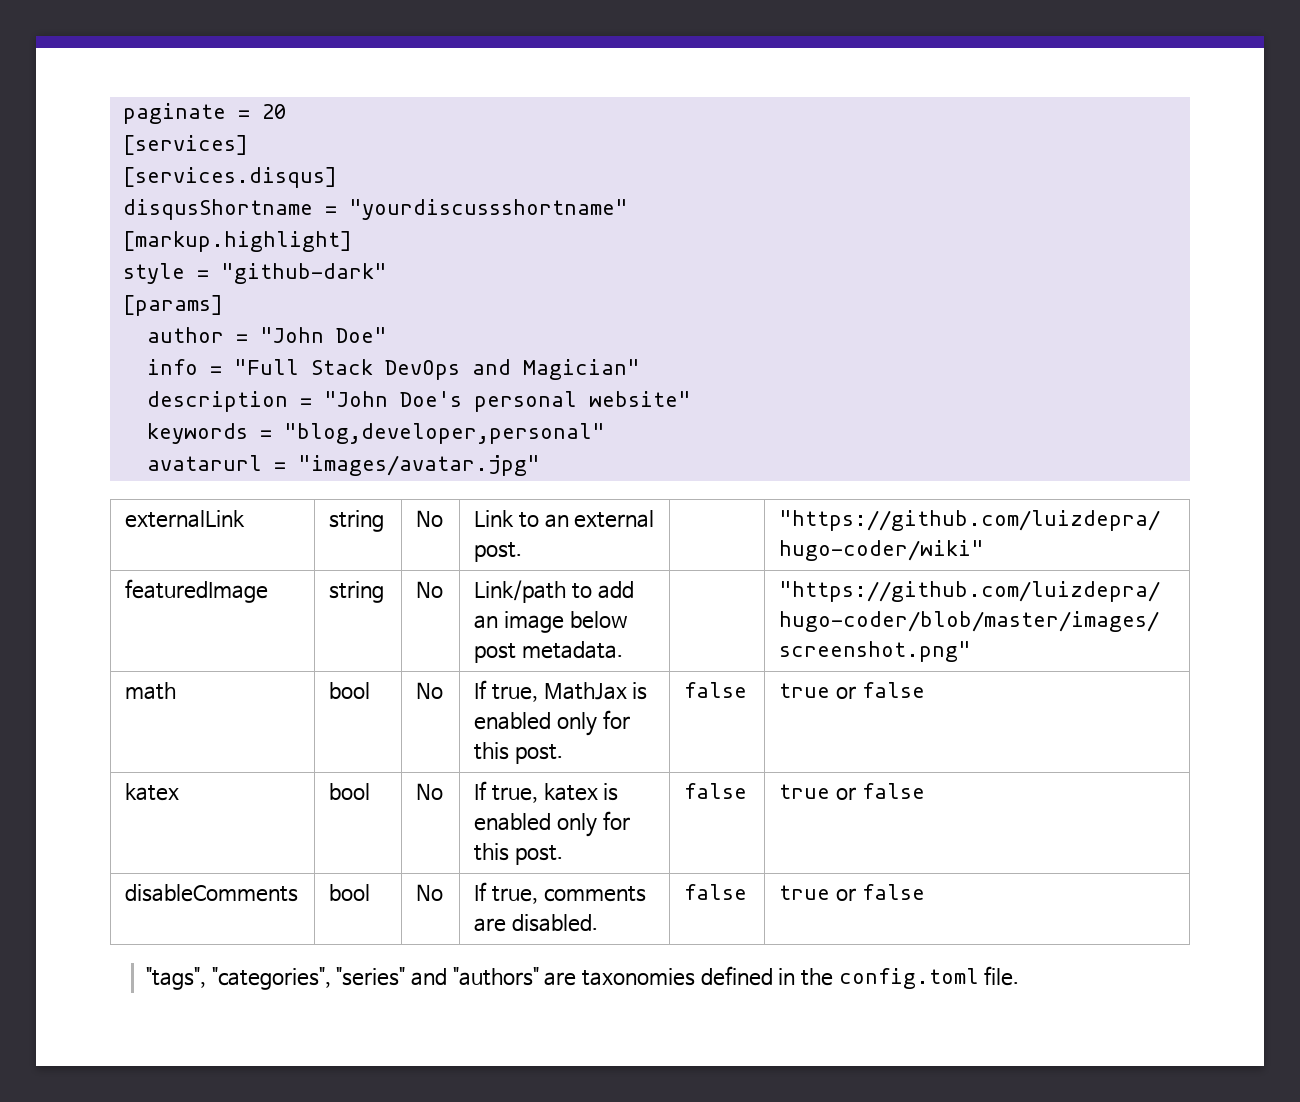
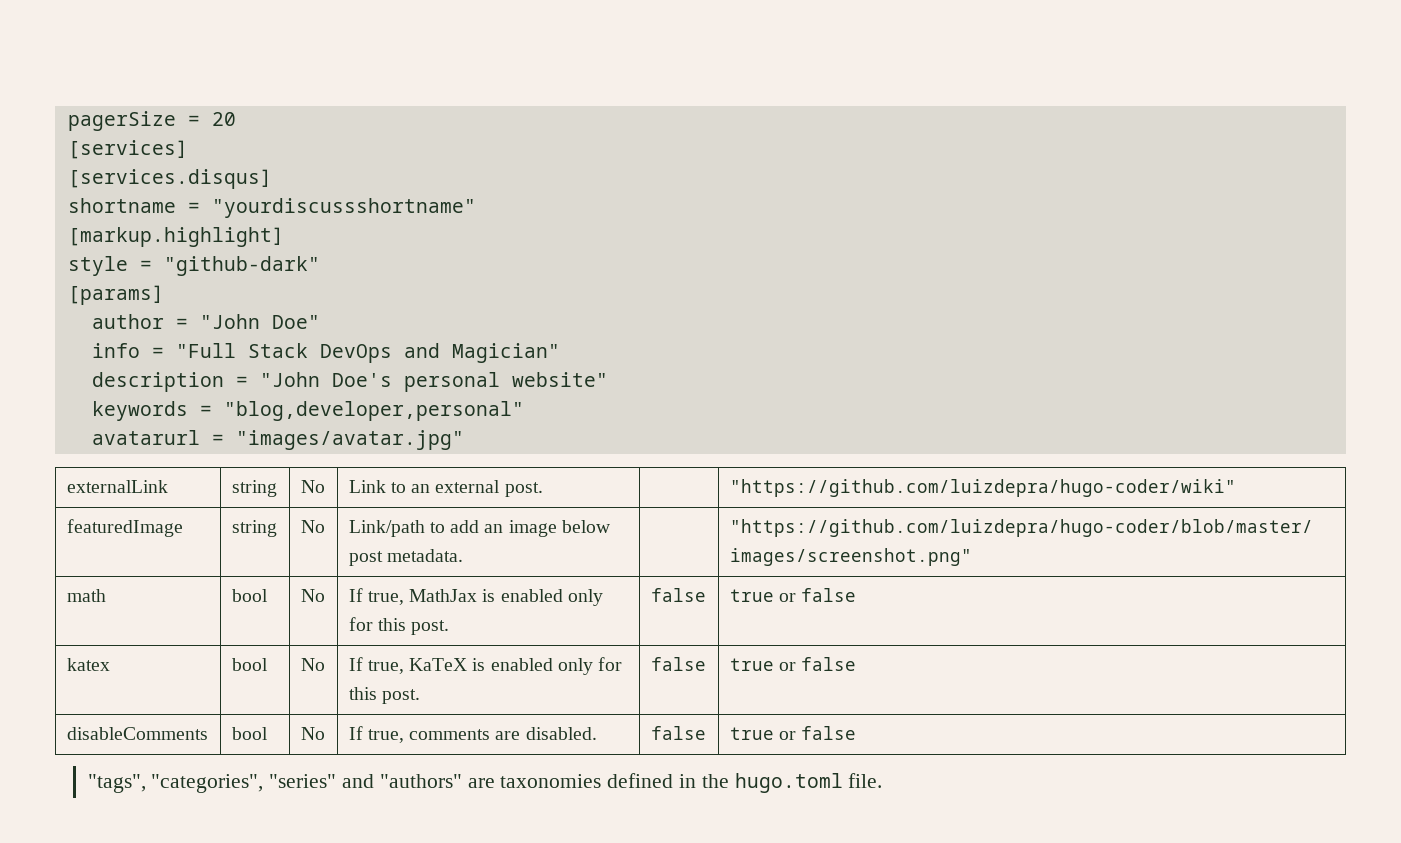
- paginate = 20
+ pagerSize = 20
- disqusShortname = "yourdiscussshortname"
+ shortname = "yourdiscussshortname"
- katex | bool | No | If true, katex is enabled only for this post. | false | true or false
+ katex | bool | No | If true, KaTeX is enabled only for this post. | false | true or false
- "tags", "categories", "series" and "authors" are taxonomies defined in the config.toml file.
+ "tags", "categories", "series" and "authors" are taxonomies defined in the hugo.toml file.

